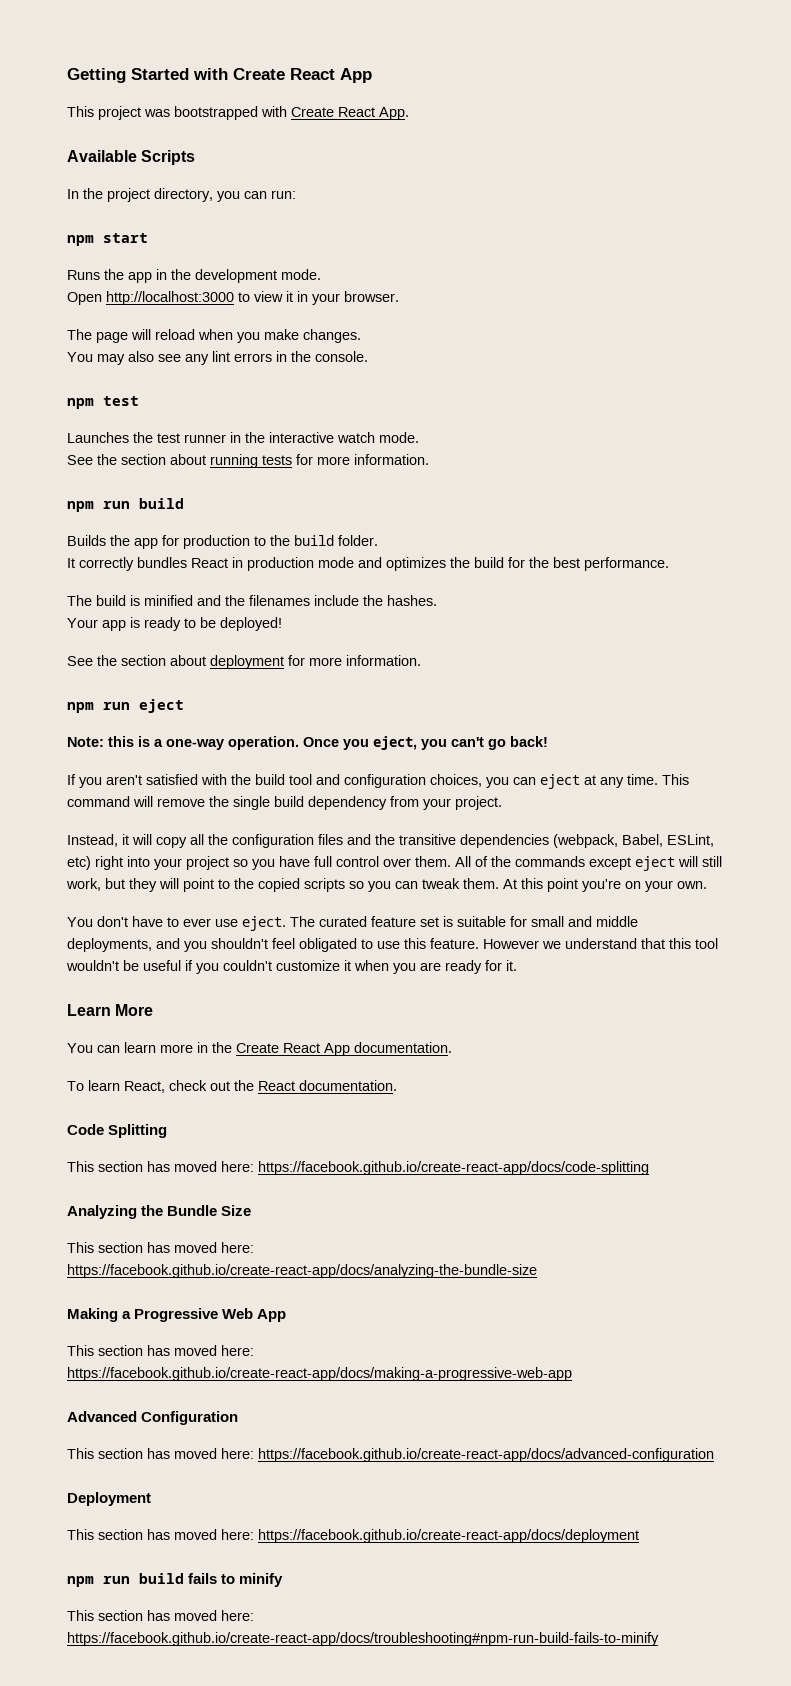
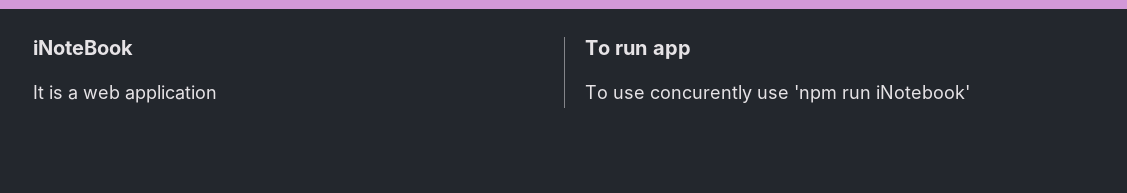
- Getting Started with Create React App
- This project was bootstrapped with Create React App.
- Available Scripts
- In the project directory, you can run:
- npm start
- Runs the app in the development mode.
- Open http://localhost:3000 to view it in your browser.
- The page will reload when you make changes.
- You may also see any lint errors in the console.
- npm test
- Launches the test runner in the interactive watch mode.
- See the section about running tests for more information.
- npm run build
- Builds the app for production to the build folder.
- It correctly bundles React in production mode and optimizes the build for the best performance.
- The build is minified and the filenames include the hashes.
- Your app is ready to be deployed!
- See the section about deployment for more information.
- npm run eject
- Note: this is a one-way operation. Once you eject, you can't go back!
- If you aren't satisfied with the build tool and configuration choices, you can eject at any time. This command will remove the single build dependency from your project.
- Instead, it will copy all the configuration files and the transitive dependencies (webpack, Babel, ESLint, etc) right into your project so you have full control over them. All of the commands except eject will still work, but they will point to the copied scripts so you can tweak them. At this point you're on your own.
- You don't have to ever use eject. The curated feature set is suitable for small and middle deployments, and you shouldn't feel obligated to use this feature. However we understand that this tool wouldn't be useful if you couldn't customize it when you are ready for it.
- Learn More
- You can learn more in the Create React App documentation.
- To learn React, check out the React documentation.
- Code Splitting
- This section has moved here: https://facebook.github.io/create-react-app/docs/code-splitting
- Analyzing the Bundle Size
- This section has moved here: https://facebook.github.io/create-react-app/docs/analyzing-the-bundle-size
- Making a Progressive Web App
- This section has moved here: https://facebook.github.io/create-react-app/docs/making-a-progressive-web-app
- Advanced Configuration
- This section has moved here: https://facebook.github.io/create-react-app/docs/advanced-configuration
- Deployment
- This section has moved here: https://facebook.github.io/create-react-app/docs/deployment
- npm run build fails to minify
- This section has moved here: https://facebook.github.io/create-react-app/docs/troubleshooting#npm-run-build-fails-to-minify
+ iNoteBook
+ It is a web application
+ To run app
+ To use concurently use 'npm run iNotebook'

